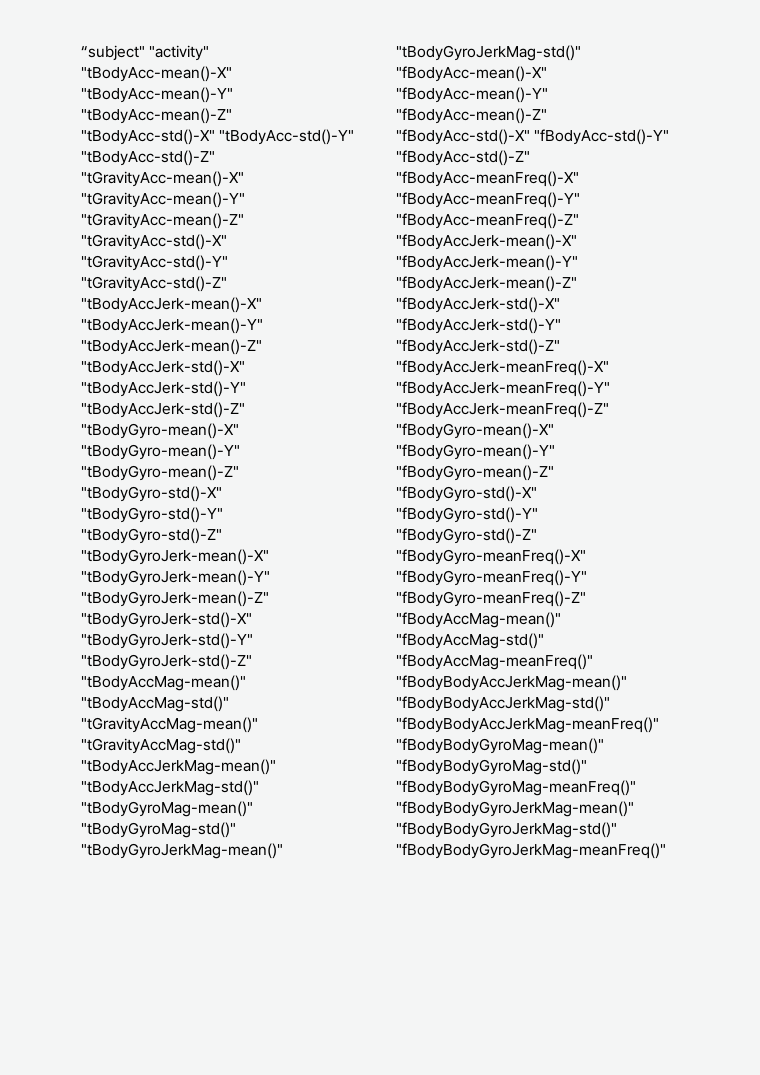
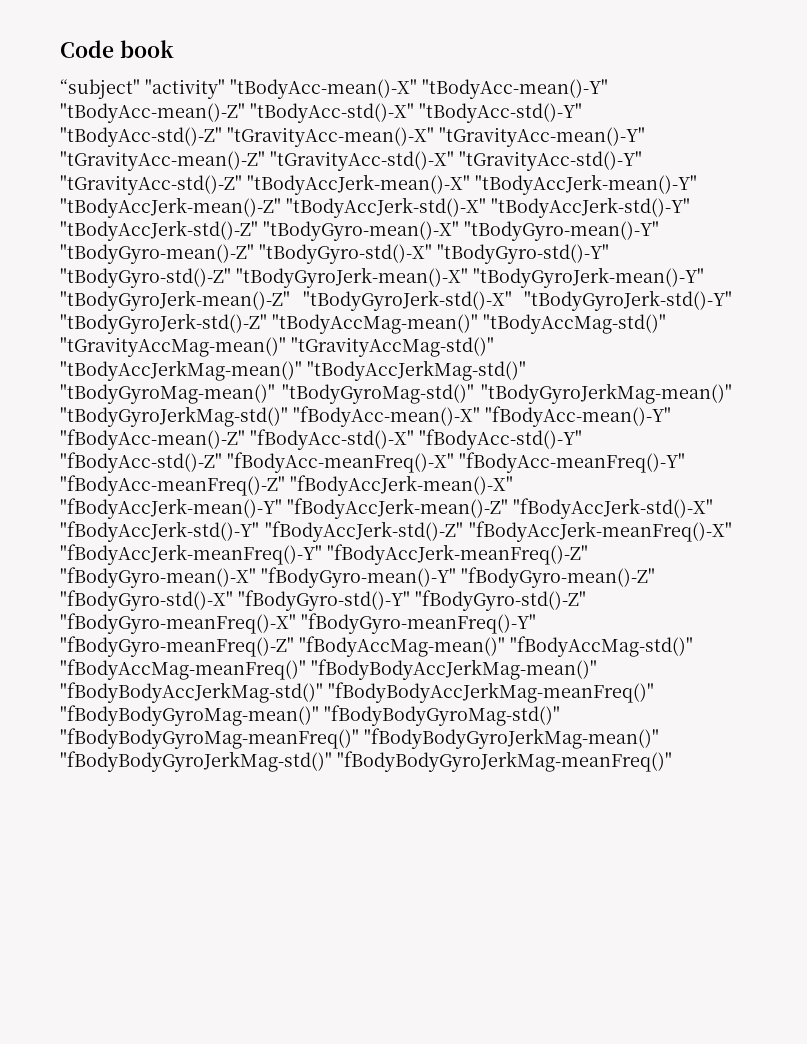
+ Code book

